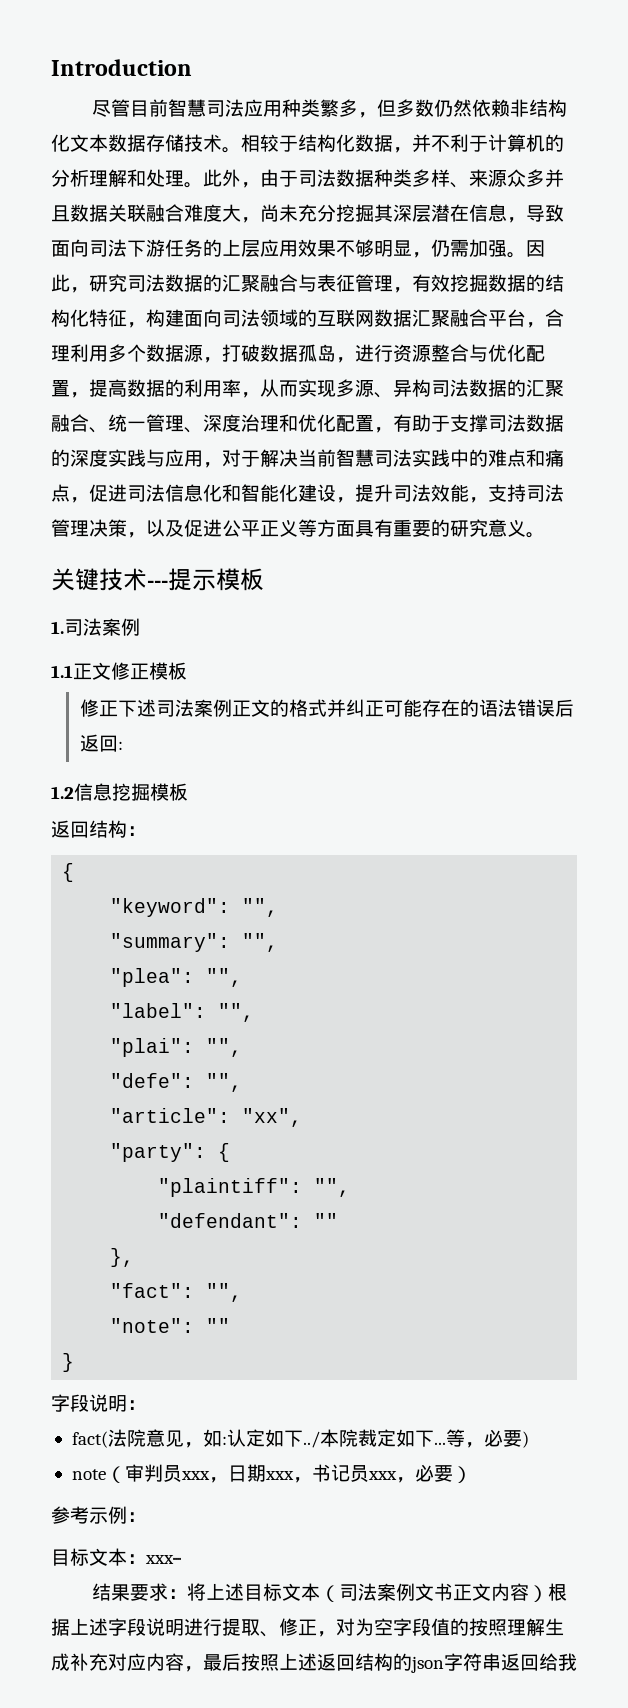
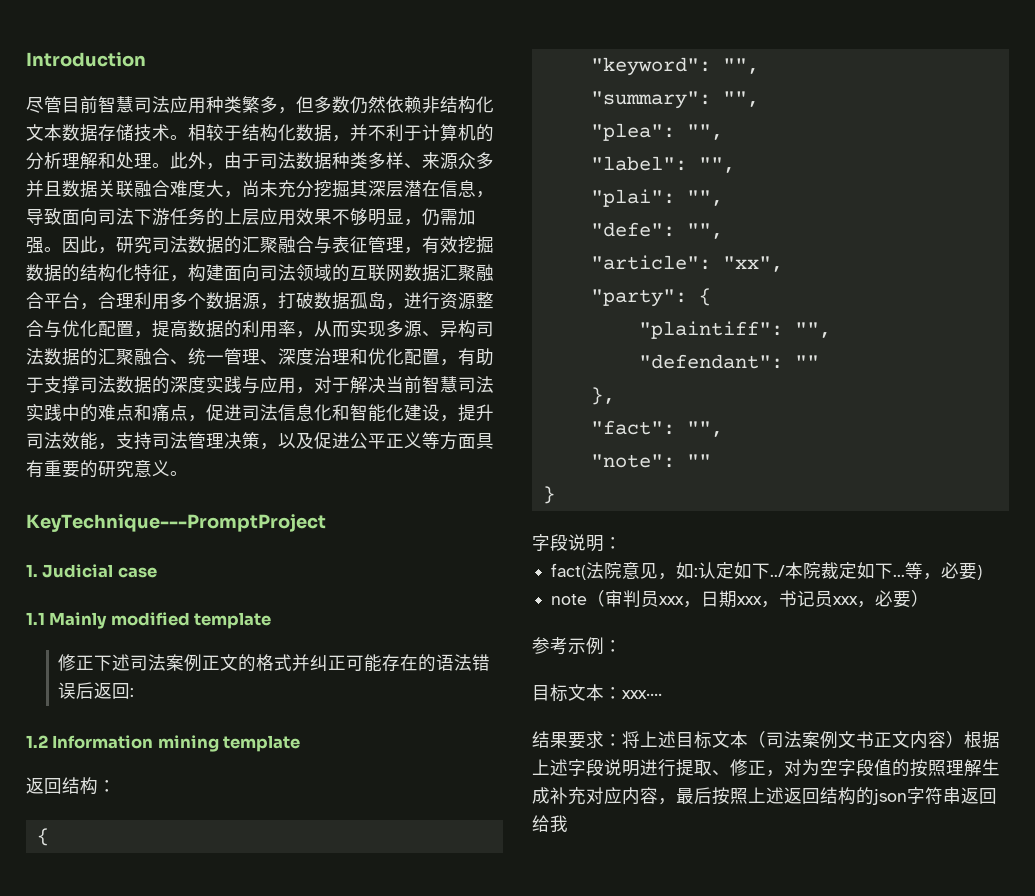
- 关键技术---提示模板
+ KeyTechnique---PromptProject
- 1.司法案例
+ 1. Judicial case
- 1.1正文修正模板
+ 1.1 Mainly modified template
- 1.2信息挖掘模板
+ 1.2 Information mining template

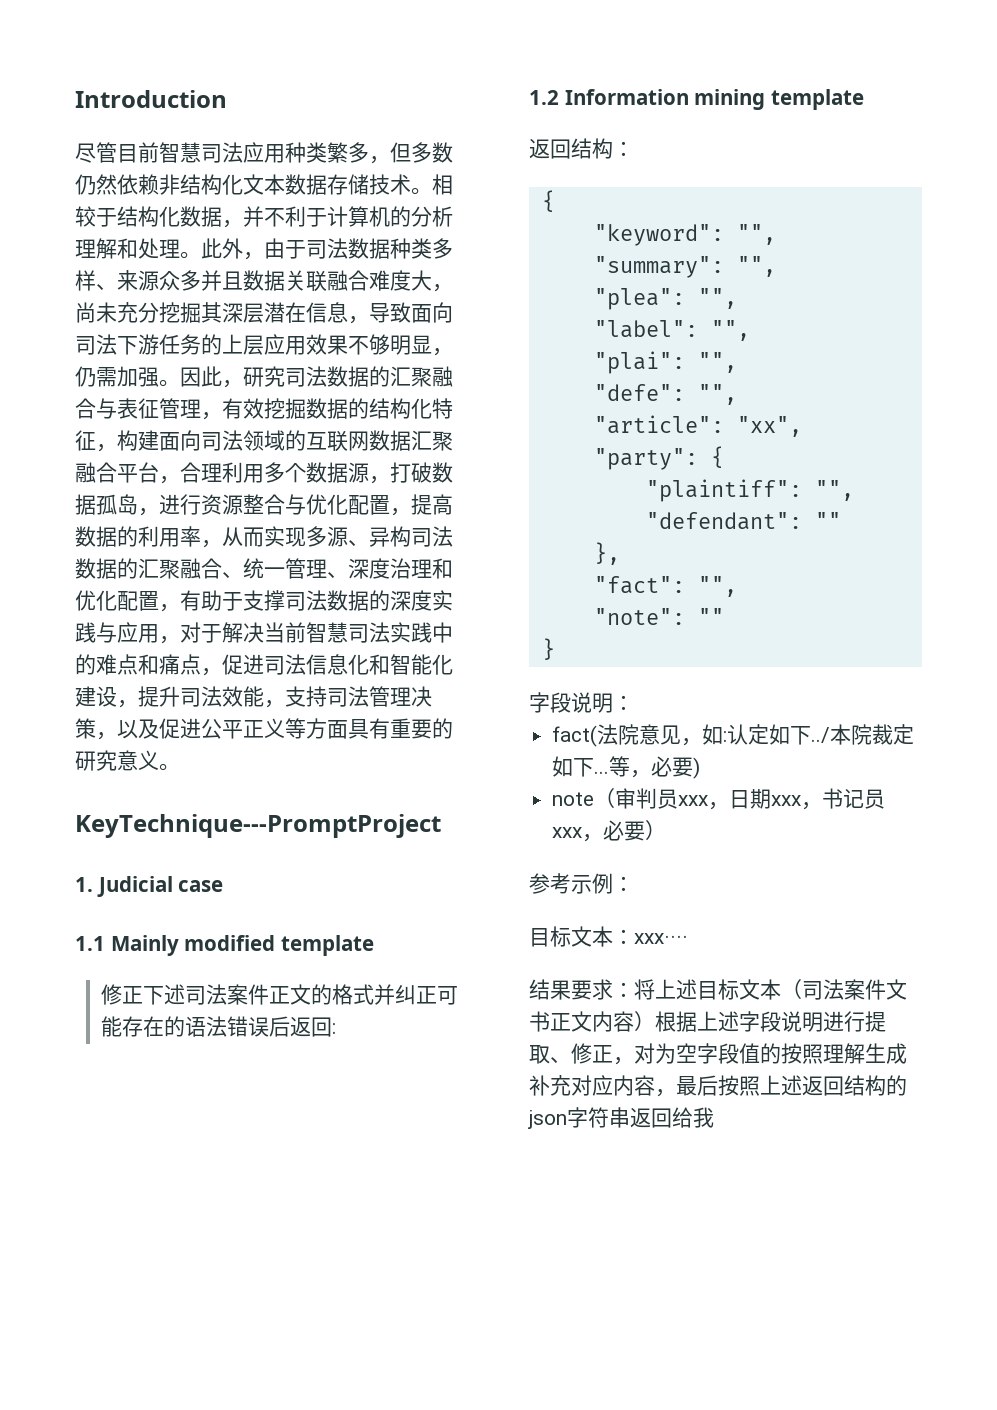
- 修正下述司法案例正文的格式并纠正可能存在的语法错误后返回:
+ 修正下述司法案件正文的格式并纠正可能存在的语法错误后返回:
- 结果要求：将上述目标文本（司法案例文书正文内容）根据上述字段说明进行提取、修正，对为空字段值的按照理解生成补充对应内容，最后按照上述返回结构的json字符串返回给我
+ 结果要求：将上述目标文本（司法案件文书正文内容）根据上述字段说明进行提取、修正，对为空字段值的按照理解生成补充对应内容，最后按照上述返回结构的json字符串返回给我

